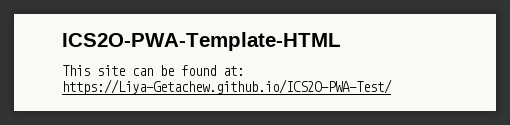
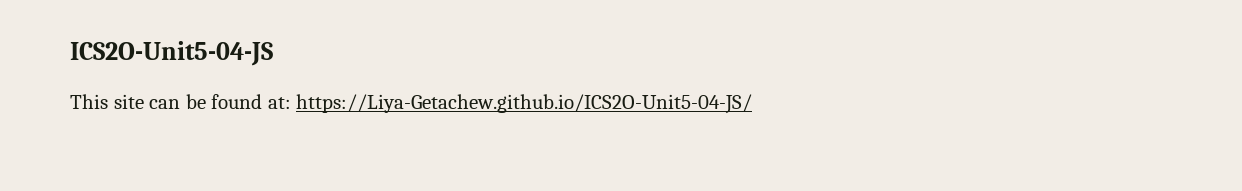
- ICS2O-PWA-Template-HTML
+ ICS2O-Unit5-04-JS
- This site can be found at: https://Liya-Getachew.github.io/ICS2O-PWA-Test/
+ This site can be found at: https://Liya-Getachew.github.io/ICS2O-Unit5-04-JS/

